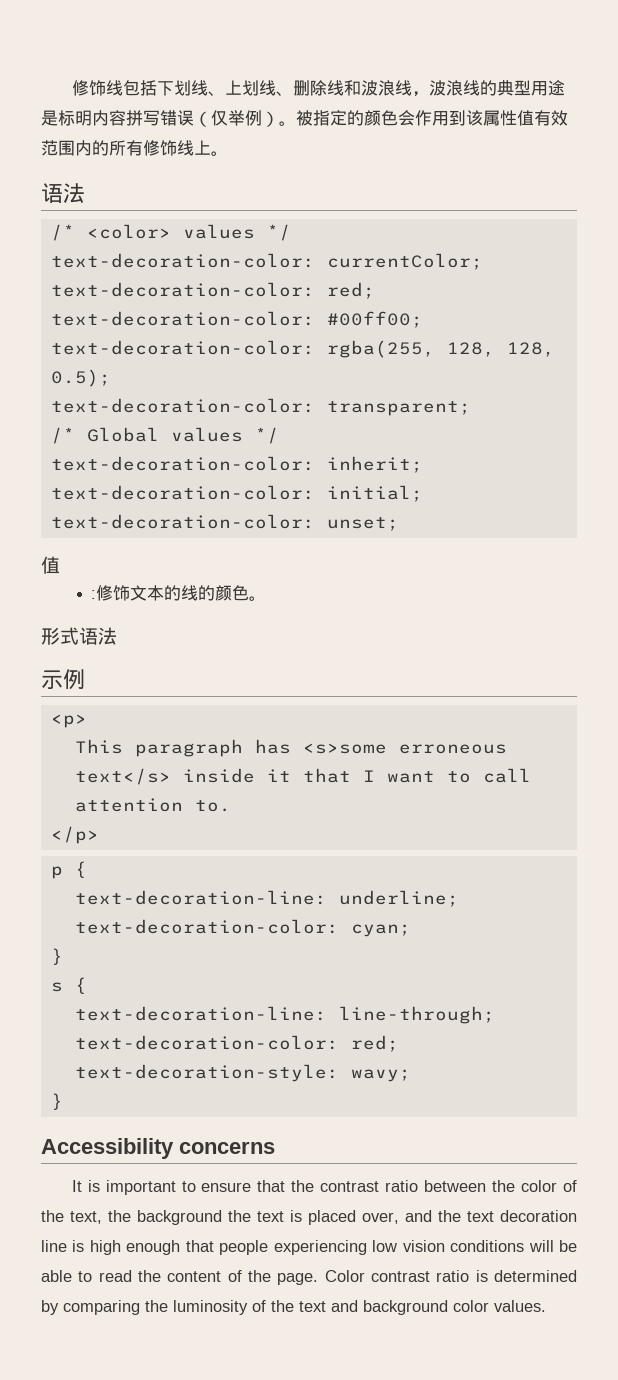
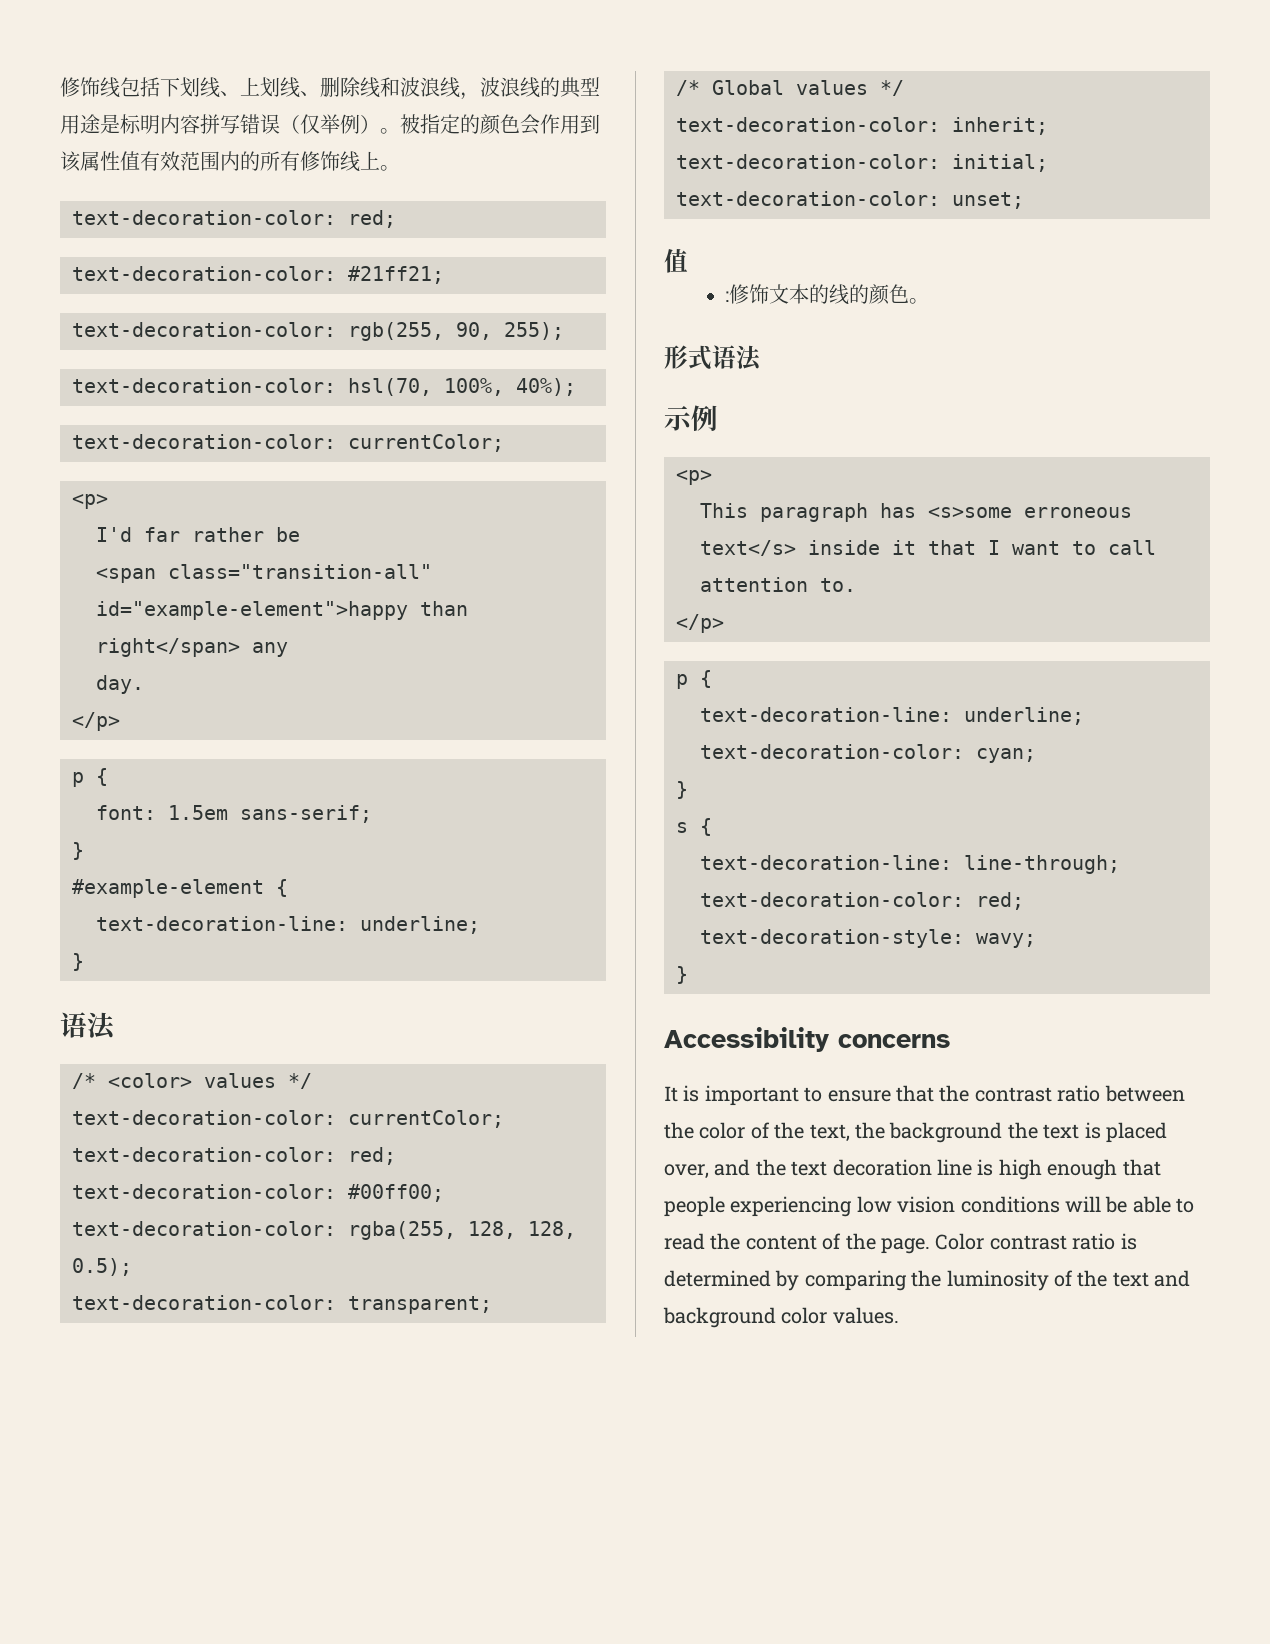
  被指定的颜色会作用到该属性值有效范围内的所有修饰线上。
+ text-decoration-color: red;
+ text-decoration-color: #21ff21;
+ text-decoration-color: rgb(255, 90, 255);
+ text-decoration-color: hsl(70, 100%, 40%);
+ text-decoration-color: currentColor;
+ <p>
+ I'd far rather be
+ <span class="transition-all" id="example-element">happy than right</span> any
+ day.
+ </p>
+ p {
+ font: 1.5em sans-serif;
+ }
+ #example-element {
+ text-decoration-line: underline;
+ }

